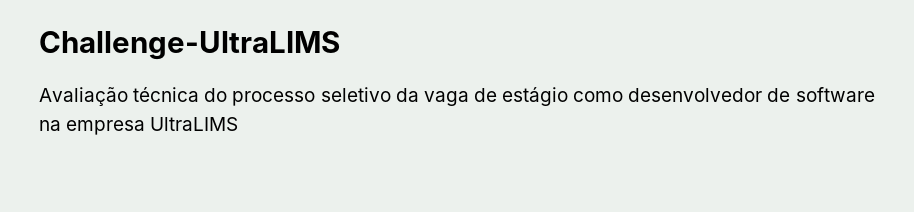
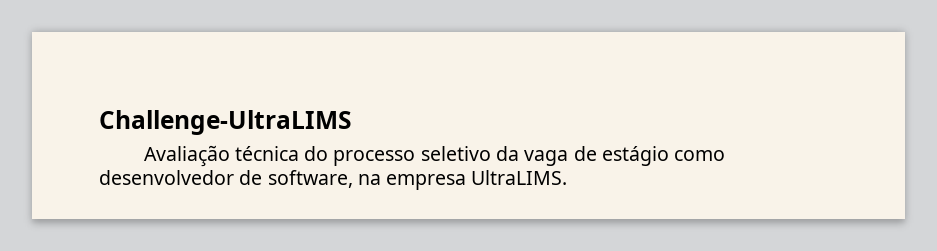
- Avaliação técnica do processo seletivo da vaga de estágio como desenvolvedor de software na empresa UltraLIMS
+ Avaliação técnica do processo seletivo da vaga de estágio como desenvolvedor de software, na empresa UltraLIMS.

